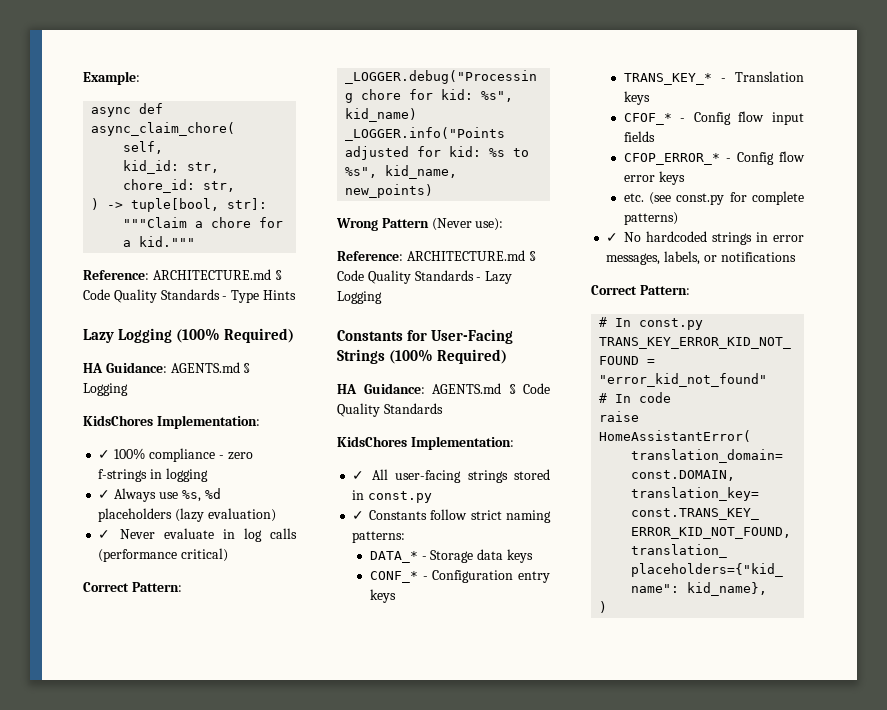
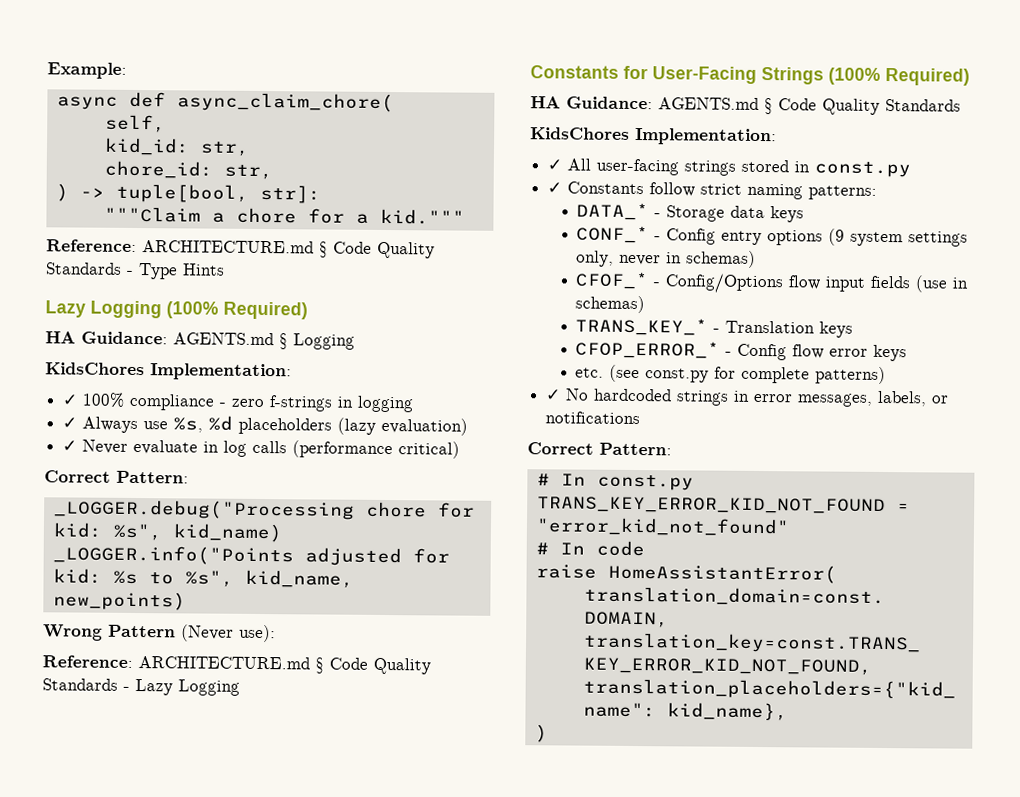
- CONF_* - Configuration entry keys
+ CONF_* - Config entry options (9 system settings only, never in schemas)
+ CFOF_* - Config/Options flow input fields (use in schemas)
  TRANS_KEY_* - Translation keys
- CFOF_* - Config flow input fields

